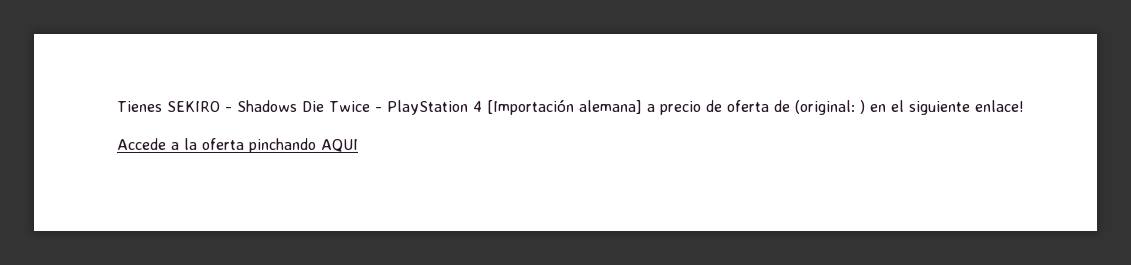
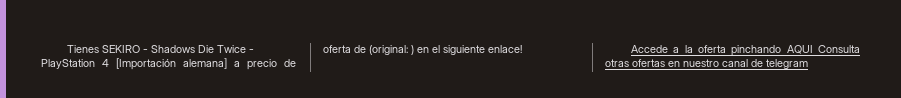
- Accede a la oferta pinchando AQUI
+ Accede a la oferta pinchando AQUI Consulta otras ofertas en nuestro canal de telegram

